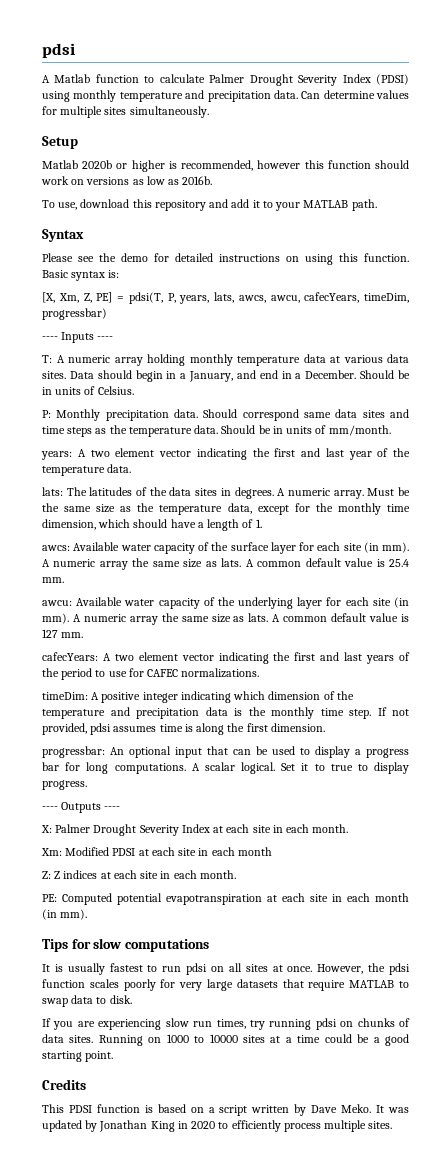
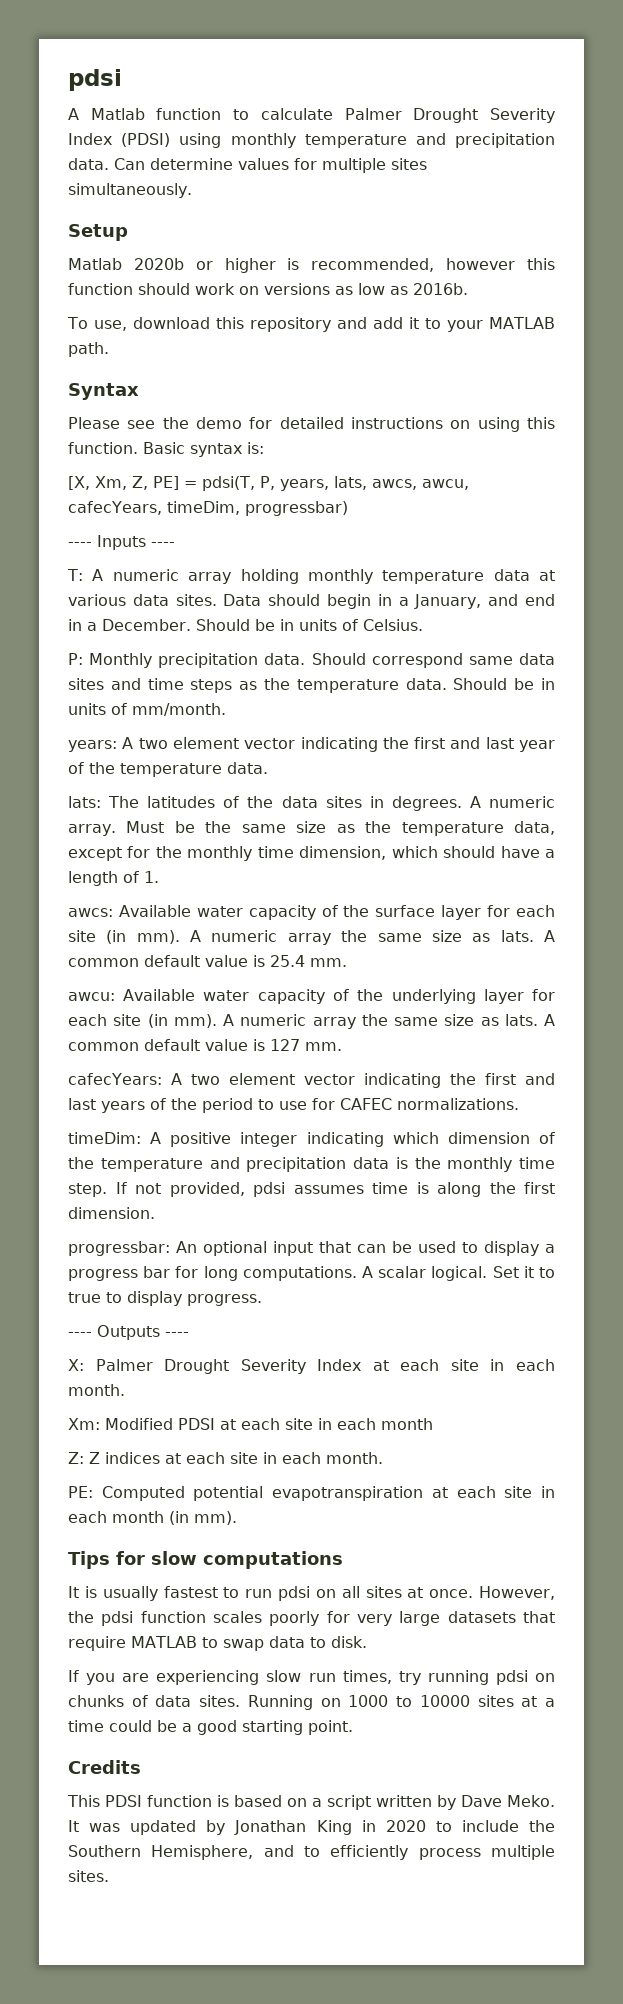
- It was updated by Jonathan King in 2020 to efficiently process multiple sites.
+ It was updated by Jonathan King in 2020 to include the Southern Hemisphere, and to efficiently process multiple sites.

